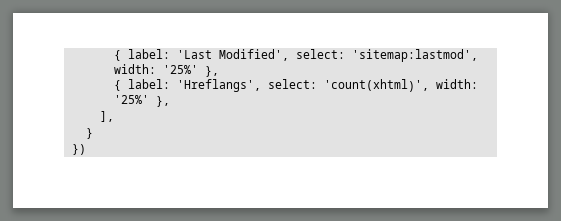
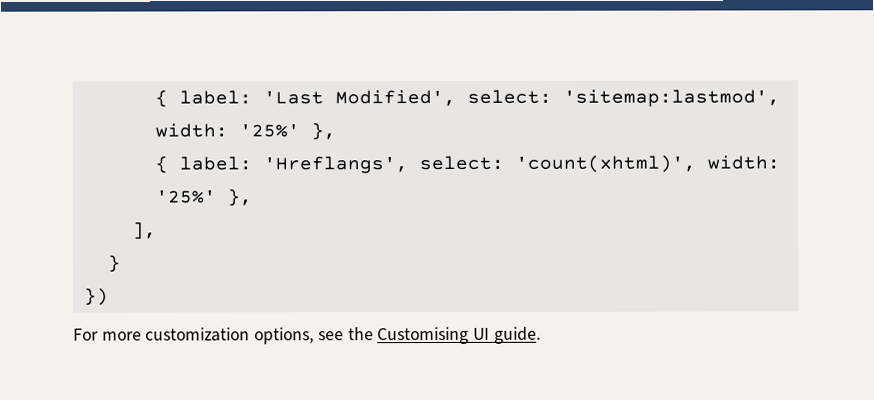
+ For more customization options, see the Customising UI guide.

